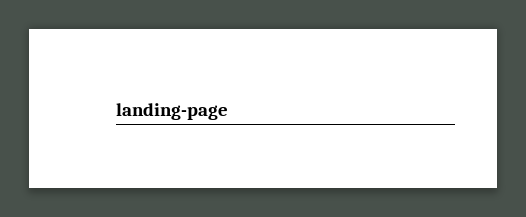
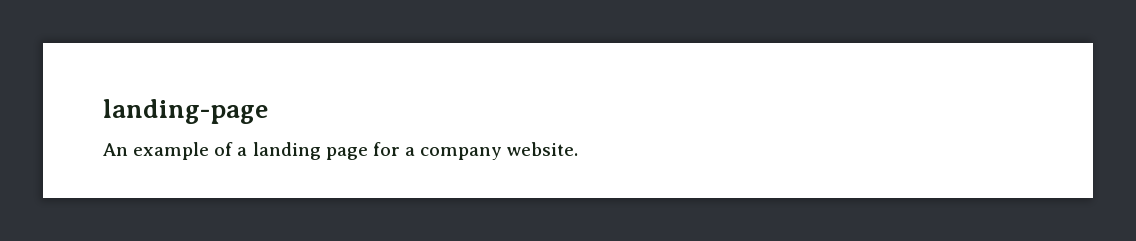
+ An example of a landing page for a company website.

